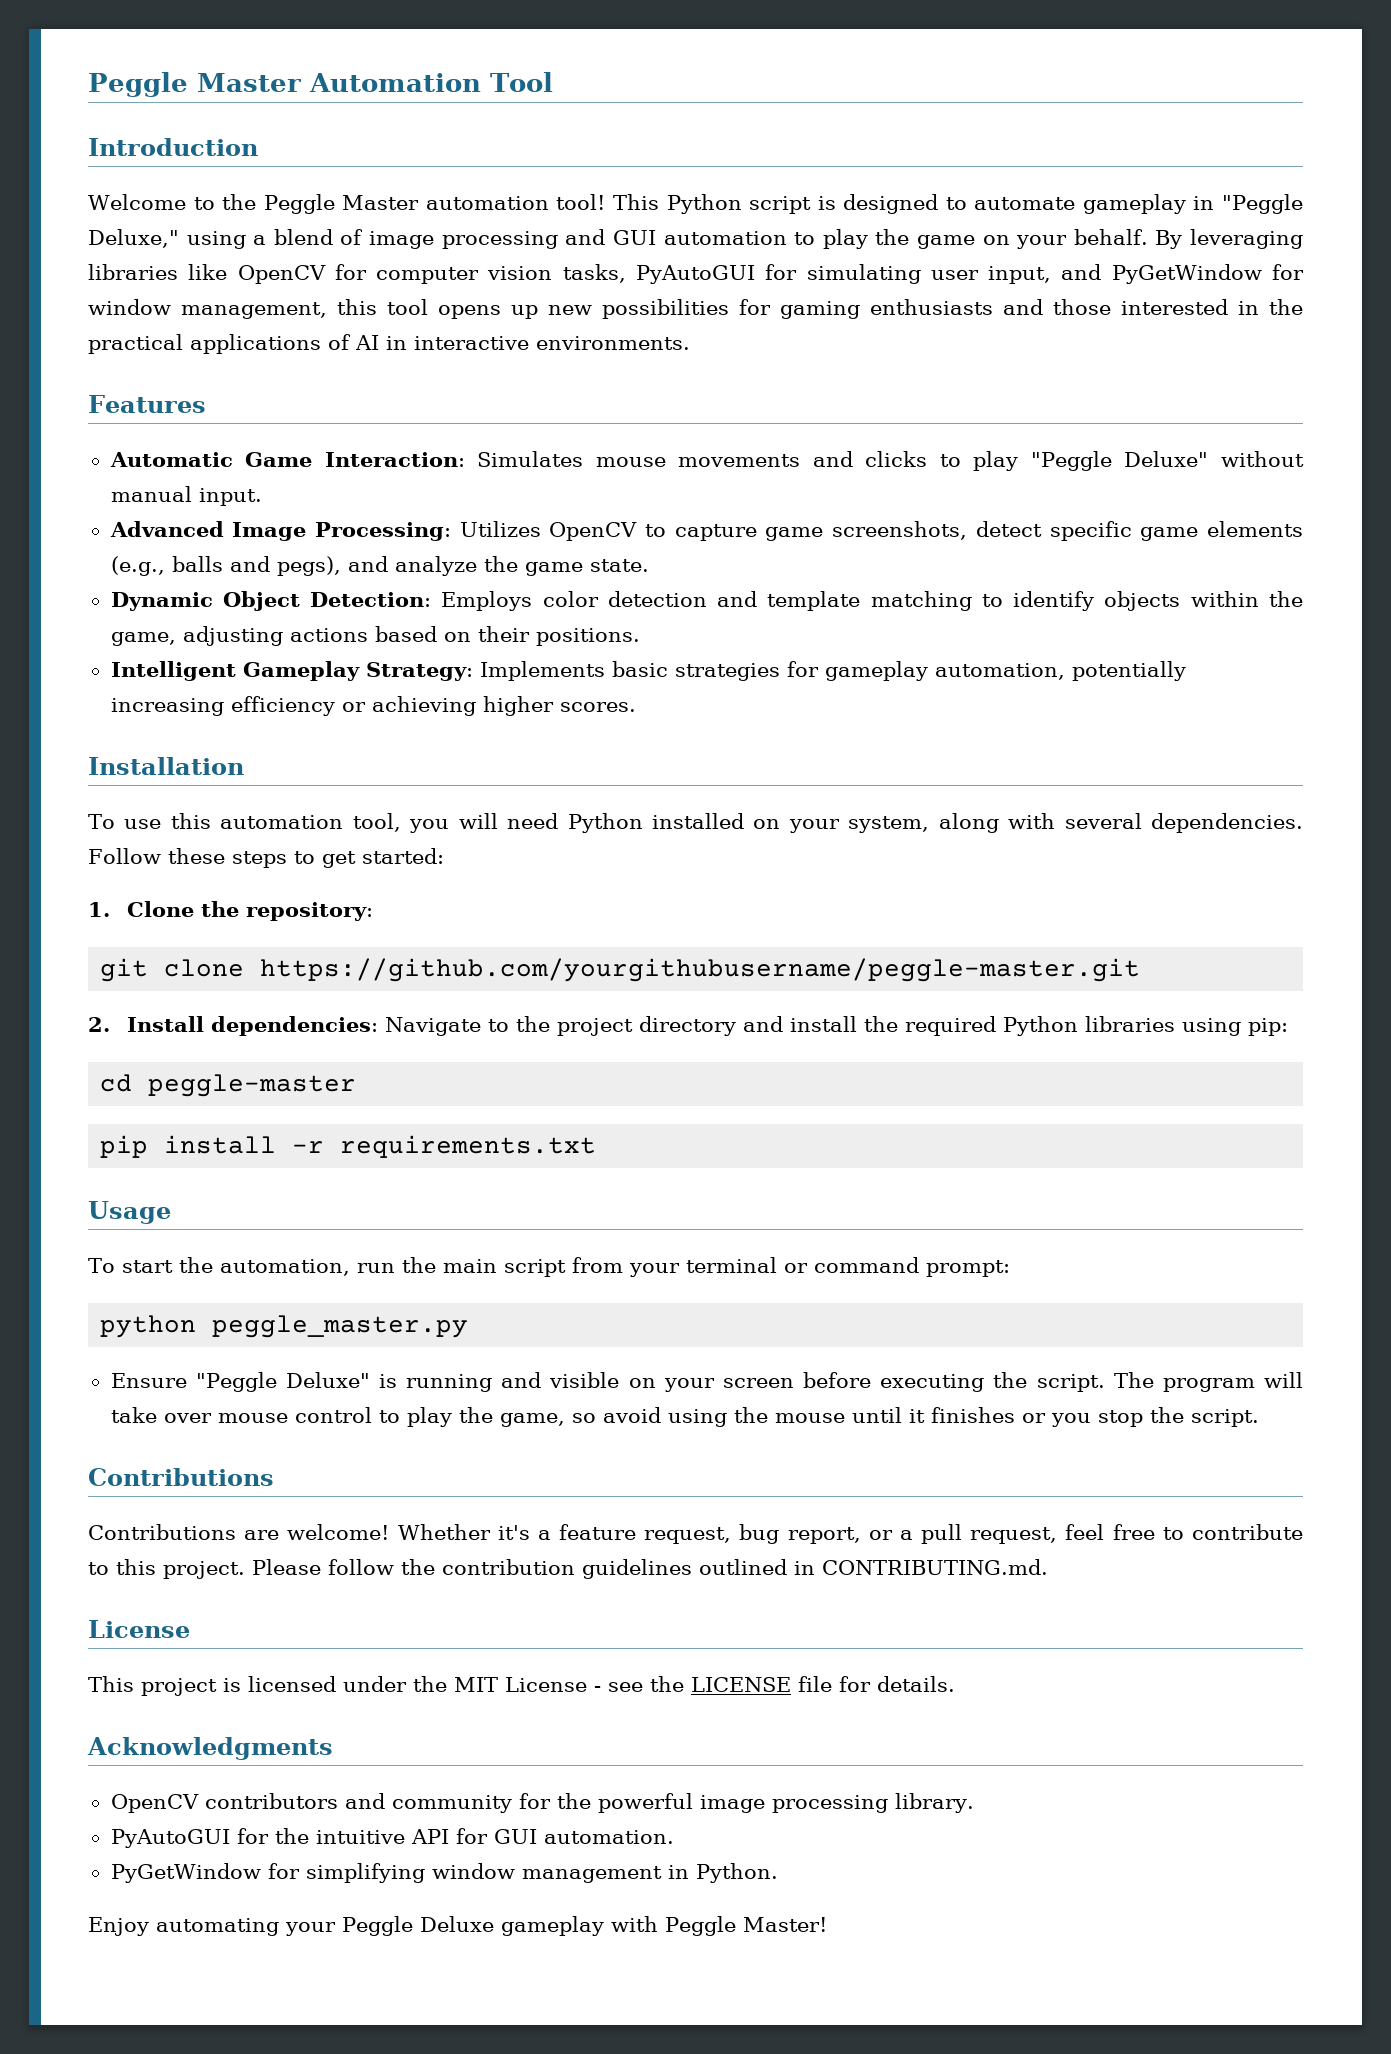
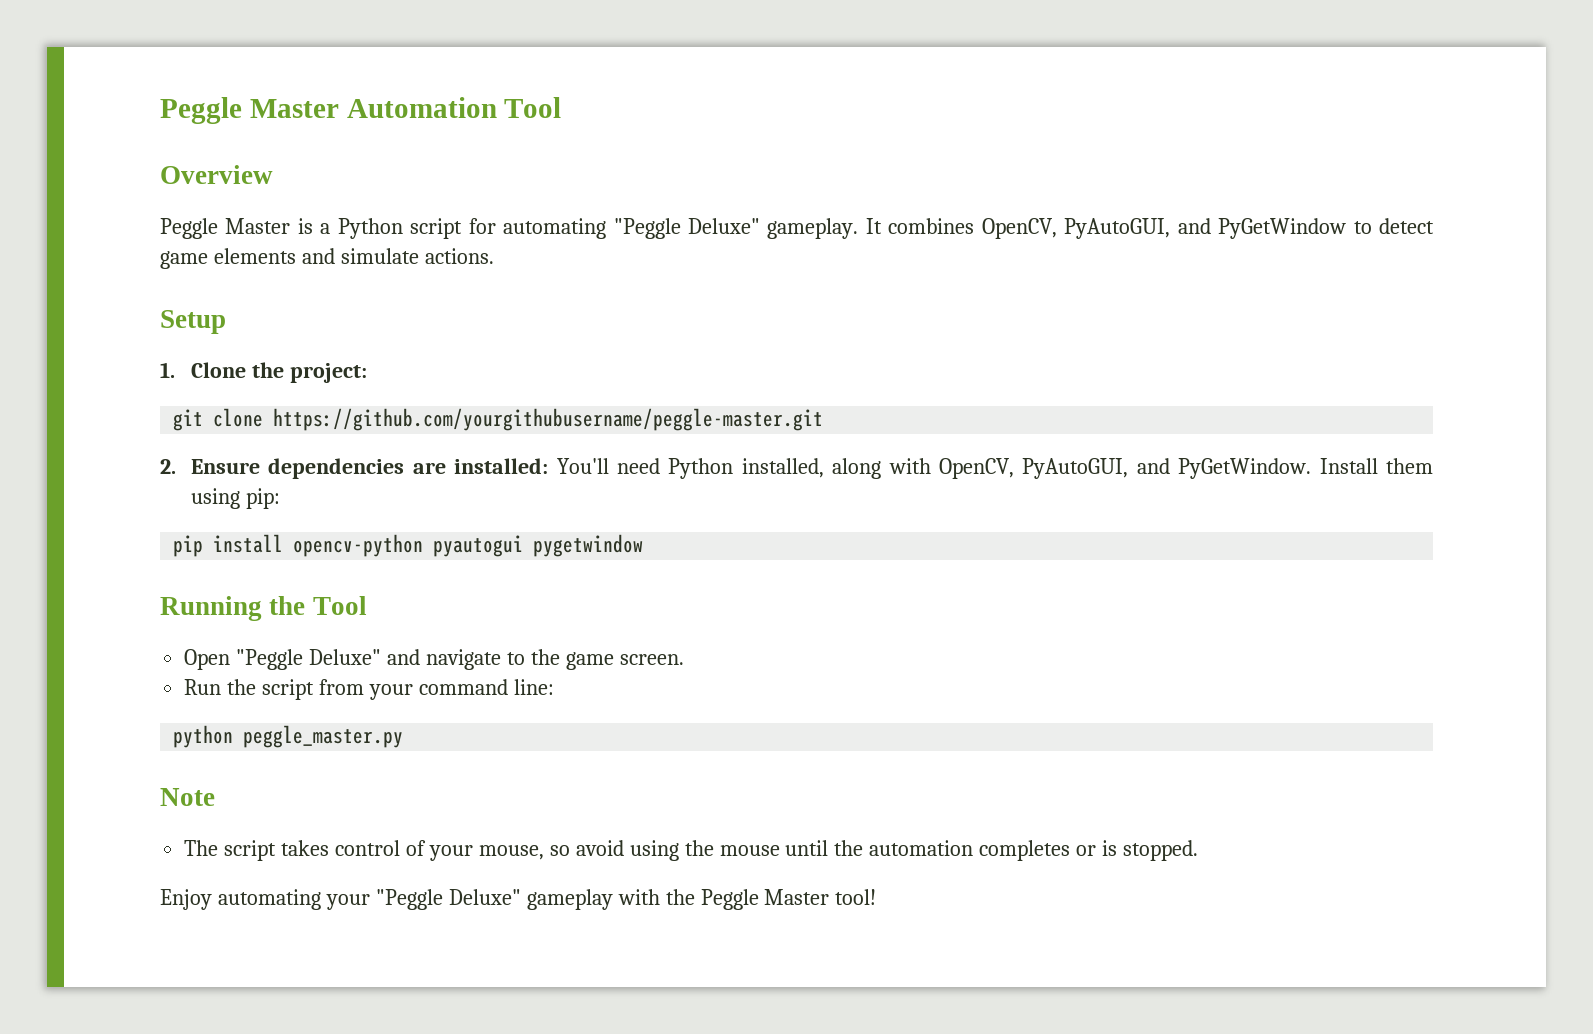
- Introduction
- Welcome to the Peggle Master automation tool! This Python script is designed to automate gameplay in "Peggle Deluxe," using a blend of image processing and GUI automation to play the game on your behalf. By leveraging libraries like OpenCV for computer vision tasks, PyAutoGUI for simulating user input, and PyGetWindow for window management, this tool opens up new possibilities for gaming enthusiasts and those interested in the practical applications of AI in interactive environments.
- Features
- Automatic Game Interaction: Simulates mouse movements and clicks to play "Peggle Deluxe" without manual input.
- Advanced Image Processing: Utilizes OpenCV to capture game screenshots, detect specific game elements (e.g., balls and pegs), and analyze the game state.
- Dynamic Object Detection: Employs color detection and template matching to identify objects within the game, adjusting actions based on their positions.
- Intelligent Gameplay Strategy: Implements basic strategies for gameplay automation, potentially increasing efficiency or achieving higher scores.
- Installation
- To use this automation tool, you will need Python installed on your system, along with several dependencies. Follow these steps to get started:
+ Overview
+ Peggle Master is a Python script for automating "Peggle Deluxe" gameplay. It combines OpenCV, PyAutoGUI, and PyGetWindow to detect game elements and simulate actions.
+ Setup
- 1. Clone the repository:
+ 1. Clone the project:
- 2. Install dependencies: Navigate to the project directory and install the required Python libraries using pip:
+ 2. Ensure dependencies are installed: You'll need Python installed, along with OpenCV, PyAutoGUI, and PyGetWindow. Install them using pip:
- cd peggle-master
- pip install -r requirements.txt
- Usage
- To start the automation, run the main script from your terminal or command prompt:
+ pip install opencv-python pyautogui pygetwindow
+ Running the Tool
+ Open "Peggle Deluxe" and navigate to the game screen.
+ Run the script from your command line:
  python peggle_master.py
- Ensure "Peggle Deluxe" is running and visible on your screen before executing the script. The program will take over mouse control to play the game, so avoid using the mouse until it finishes or you stop the script.
- Contributions
- Contributions are welcome! Whether it's a feature request, bug report, or a pull request, feel free to contribute to this project. Please follow the contribution guidelines outlined in CONTRIBUTING.md.
- License
- This project is licensed under the MIT License - see the LICENSE file for details.
- Acknowledgments
- OpenCV contributors and community for the powerful image processing library.
- PyAutoGUI for the intuitive API for GUI automation.
- PyGetWindow for simplifying window management in Python.
- Enjoy automating your Peggle Deluxe gameplay with Peggle Master!
+ Note
+ The script takes control of your mouse, so avoid using the mouse until the automation completes or is stopped.
+ Enjoy automating your "Peggle Deluxe" gameplay with the Peggle Master tool!

